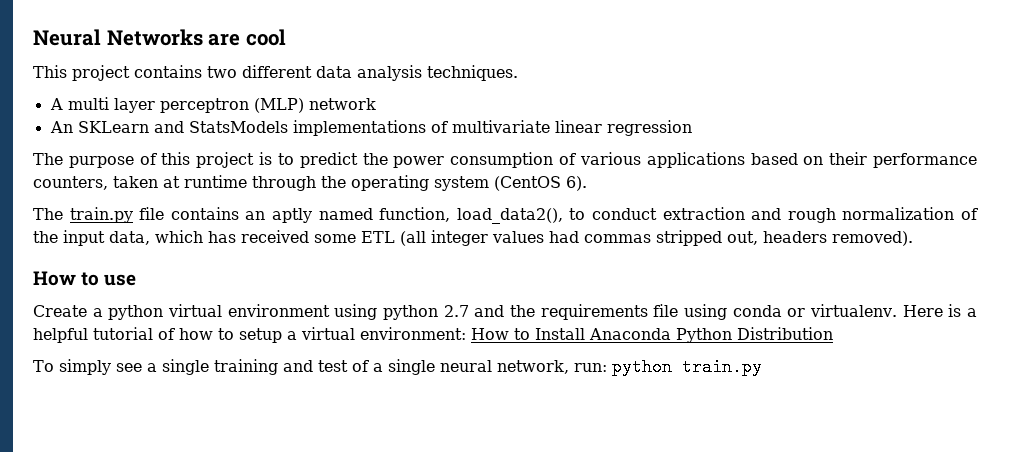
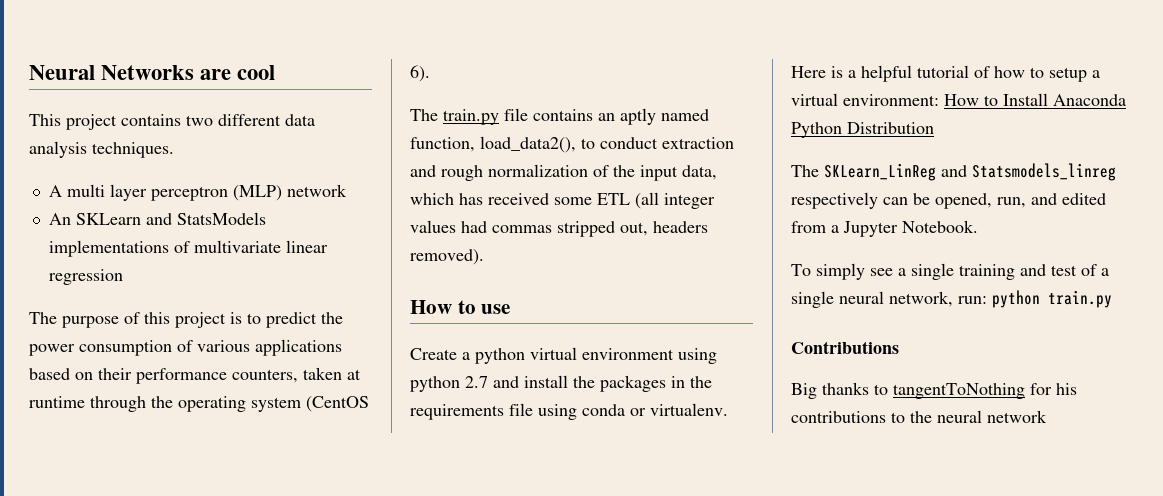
- Create a python virtual environment using python 2.7 and the requirements file using conda or virtualenv.
+ Create a python virtual environment using python 2.7 and install the packages in the requirements file using conda or virtualenv.
+ The SKLearn_LinReg and Statsmodels_linreg respectively can be opened, run, and edited from a Jupyter Notebook.
+ Contributions
+ Big thanks to tangentToNothing for his contributions to the neural network

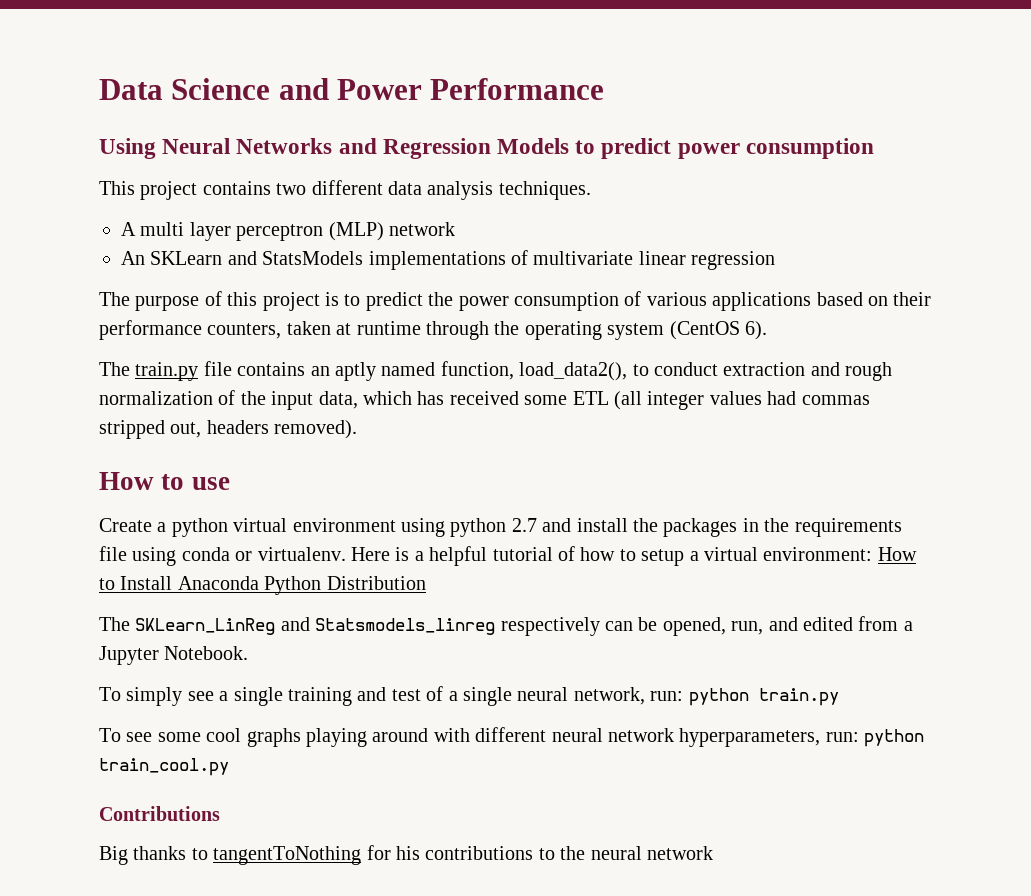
- Neural Networks are cool
+ Data Science and Power Performance
+ Using Neural Networks and Regression Models to predict power consumption
+ To see some cool graphs playing around with different neural network hyperparameters, run: python train_cool.py

